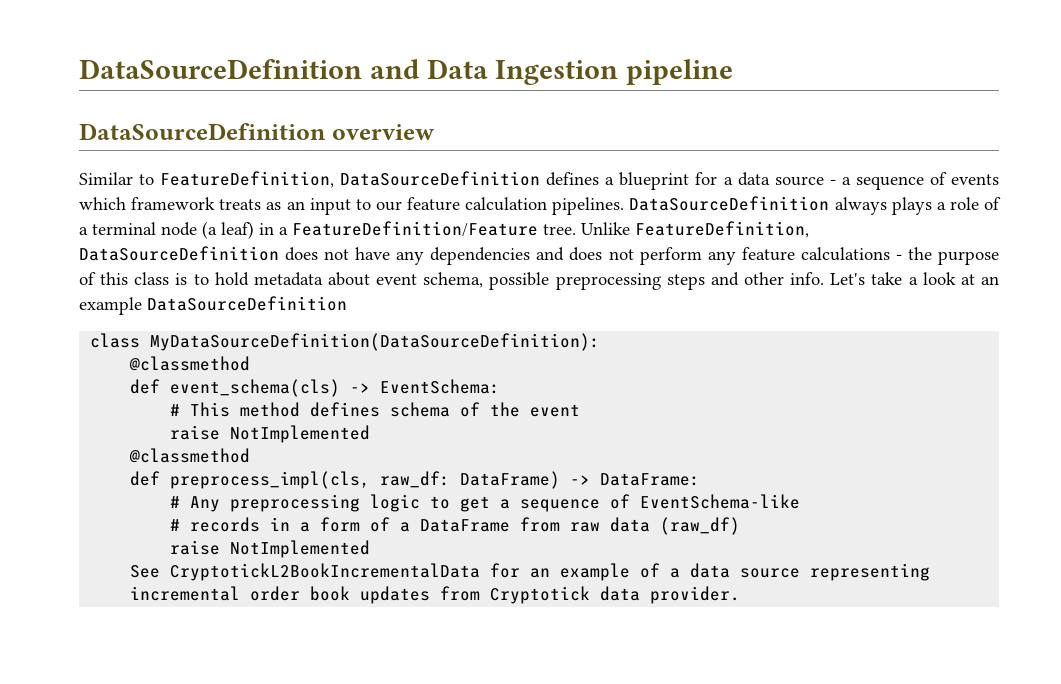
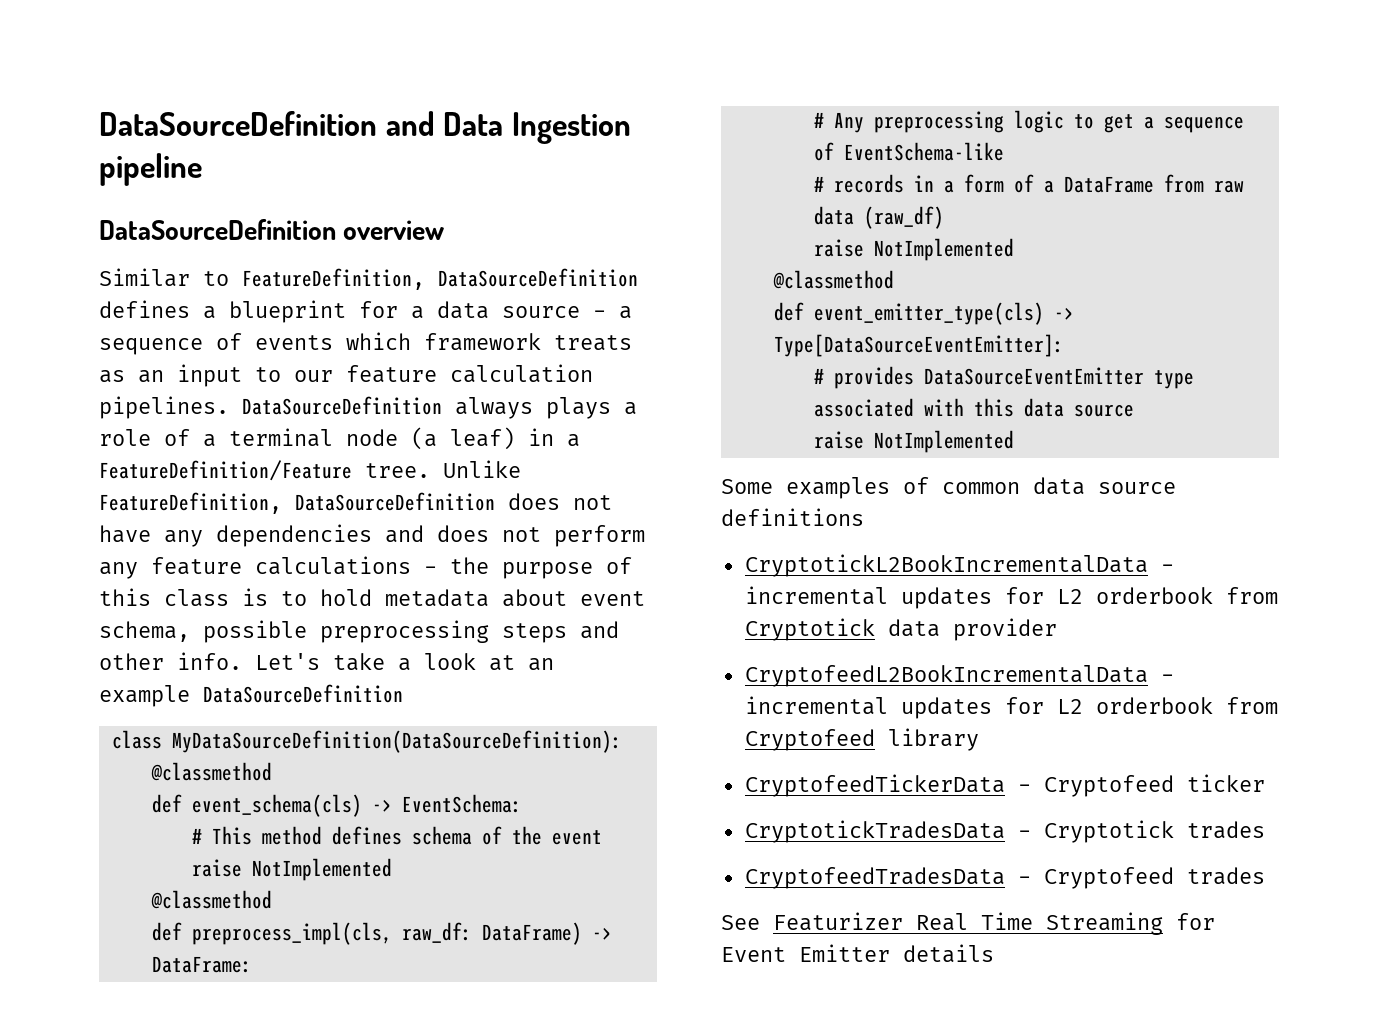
  # records in a form of a DataFrame from raw data (raw_df)
  raise NotImplemented
- See CryptotickL2BookIncrementalData for an example of a data source representing incremental order book updates from Cryptotick data provider.
+ @classmethod
+ def event_emitter_type(cls) -> Type[DataSourceEventEmitter]:
+ # provides DataSourceEventEmitter type associated with this data source
+ raise NotImplemented
+ Some examples of common data source definitions
+ CryptotickL2BookIncrementalData - incremental updates for L2 orderbook from Cryptotick data provider
+ CryptofeedL2BookIncrementalData - incremental updates for L2 orderbook from Cryptofeed library
+ CryptofeedTickerData - Cryptofeed ticker
+ CryptotickTradesData - Cryptotick trades
+ CryptofeedTradesData - Cryptofeed trades
+ See Featurizer Real Time Streaming for Event Emitter details

